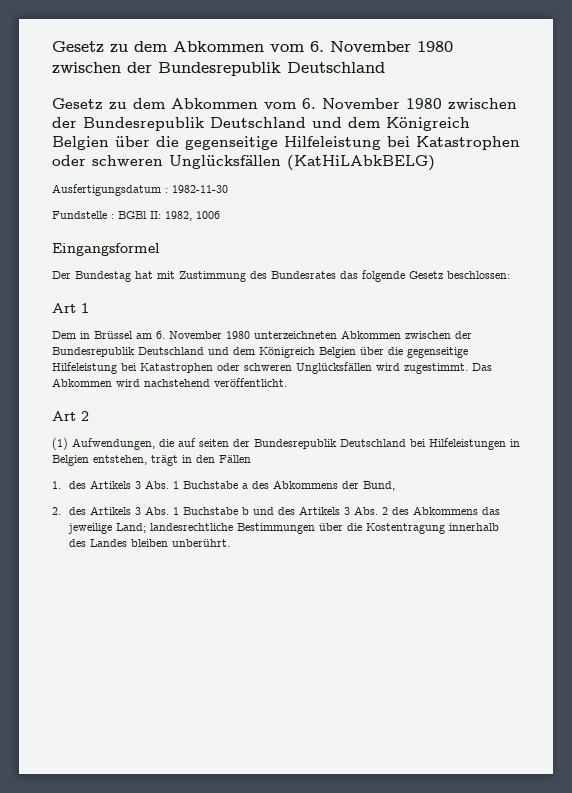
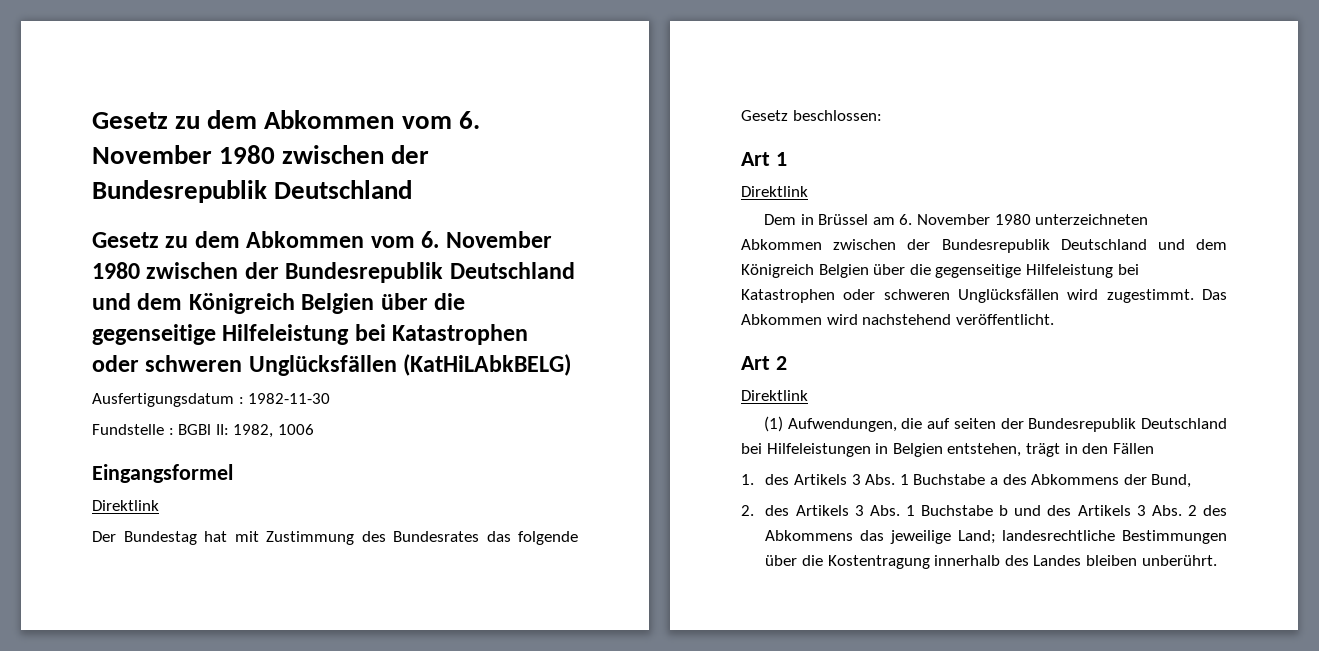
  Eingangsformel
+ Direktlink
  Art 1
+ Direktlink
  Art 2
+ Direktlink

